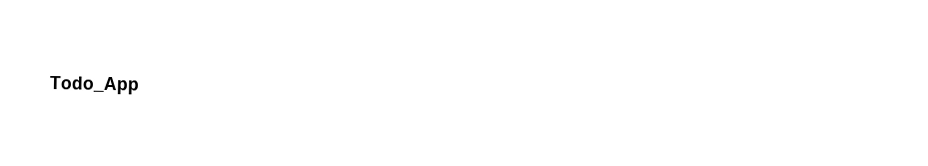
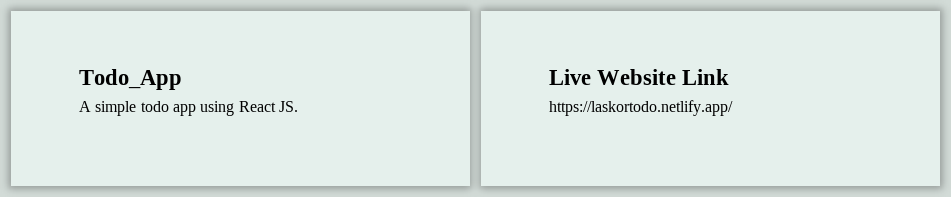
+ A simple todo app using React JS.
+ Live Website Link
+ https://laskortodo.netlify.app/

